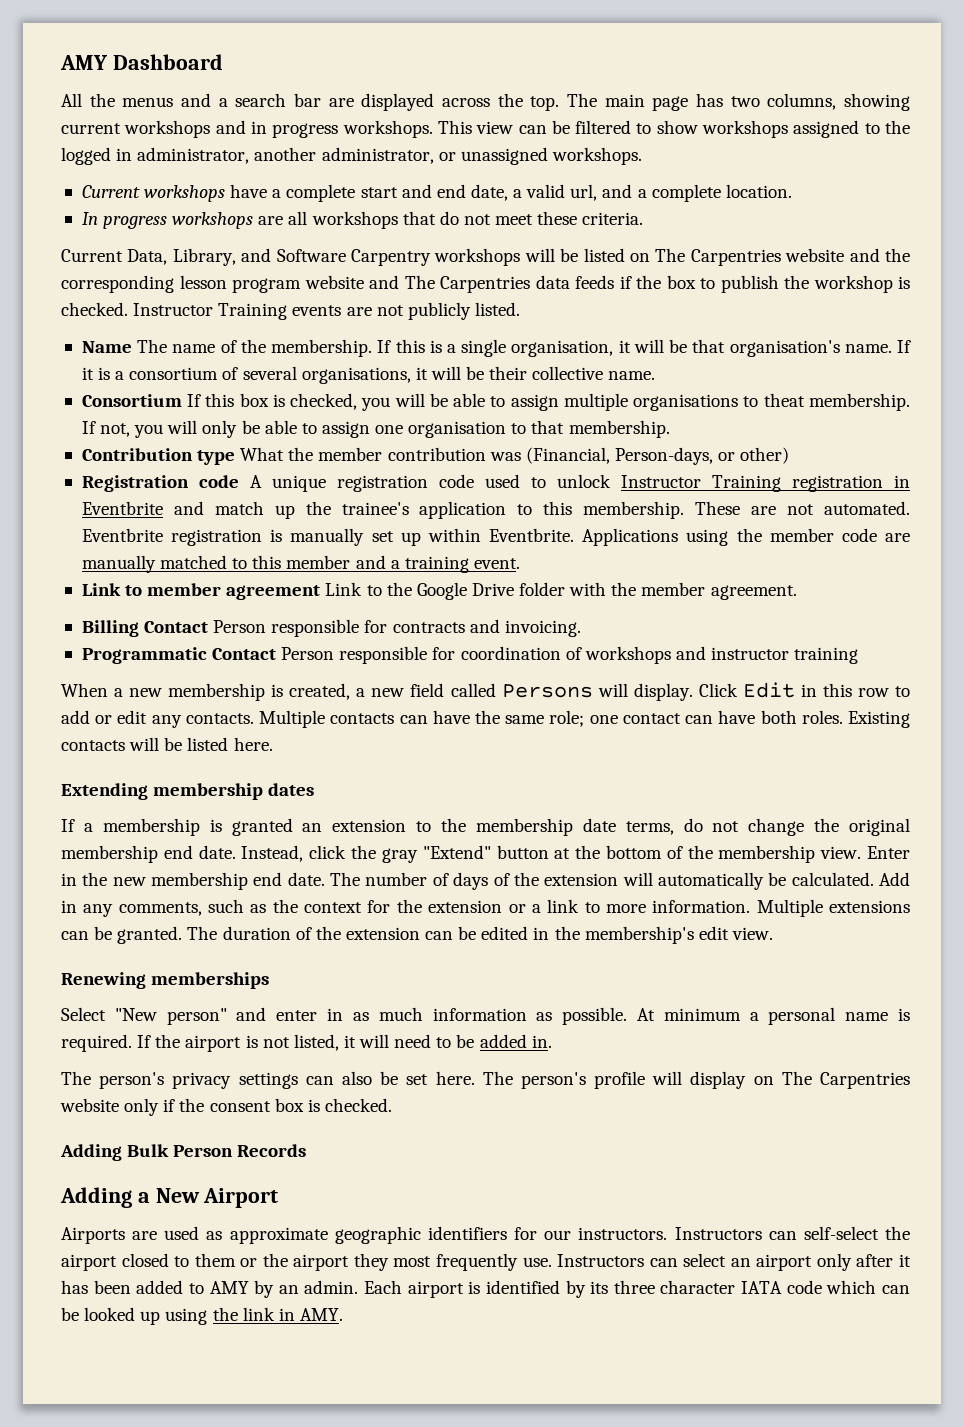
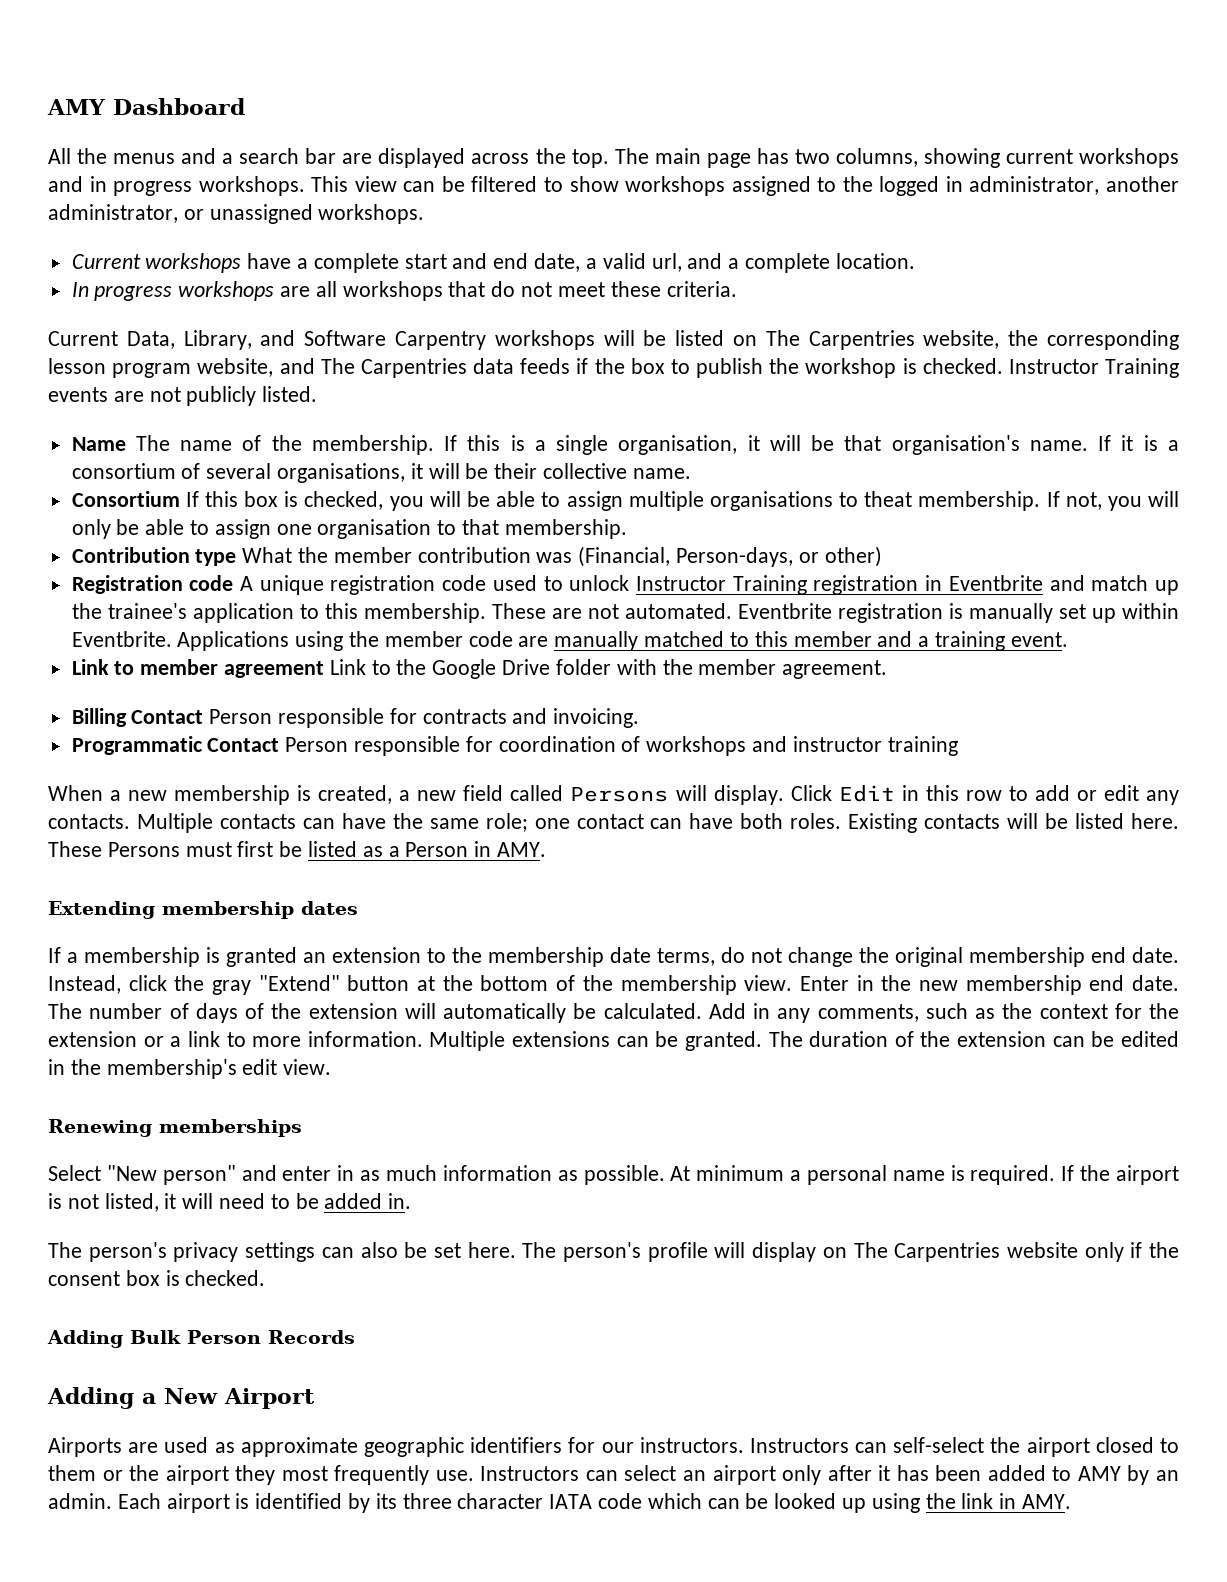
- Current Data, Library, and Software Carpentry workshops will be listed on The Carpentries website and the corresponding lesson program website and The Carpentries data feeds if the box to publish the workshop is checked.
+ Current Data, Library, and Software Carpentry workshops will be listed on The Carpentries website, the corresponding lesson program website, and The Carpentries data feeds if the box to publish the workshop is checked.
+ These Persons must first be listed as a Person in AMY.

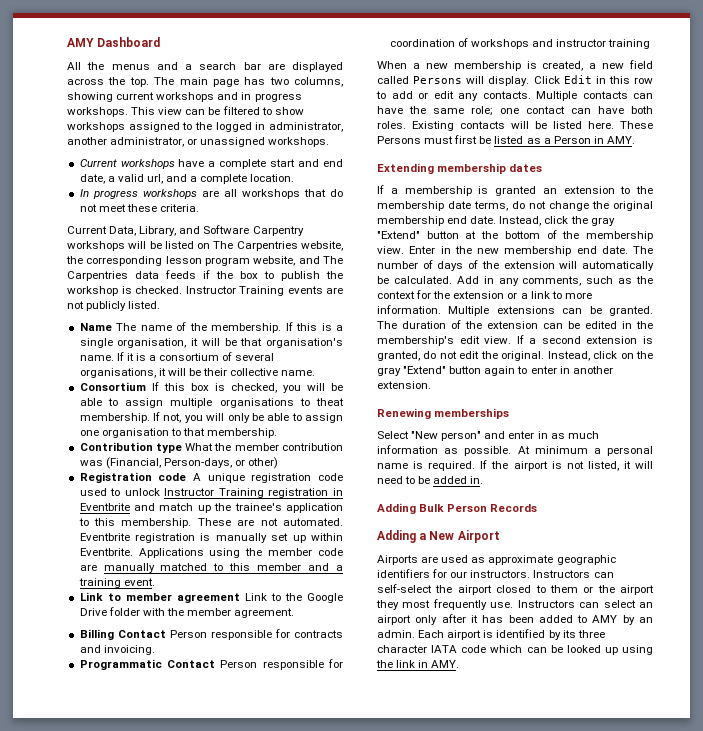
+ If a second extension is granted, do not edit the original. Instead, click on the gray "Extend" button again to enter in another extension.
- The person's privacy settings can also be set here. The person's profile will display on The Carpentries website only if the consent box is checked.

